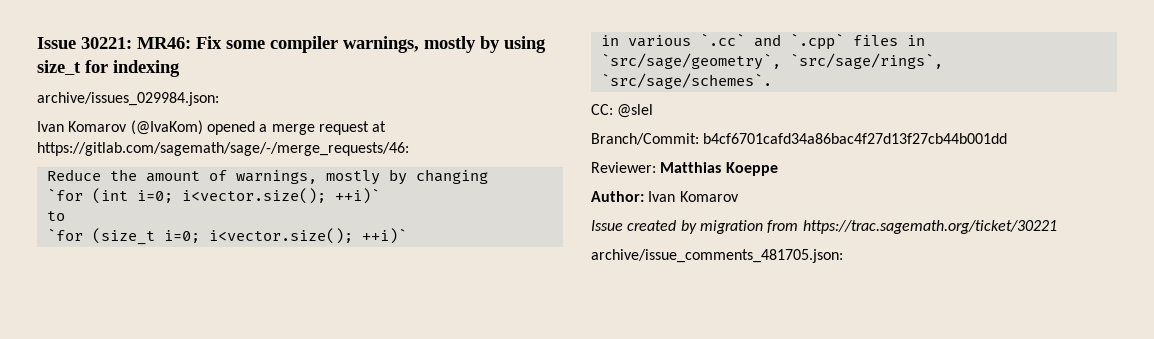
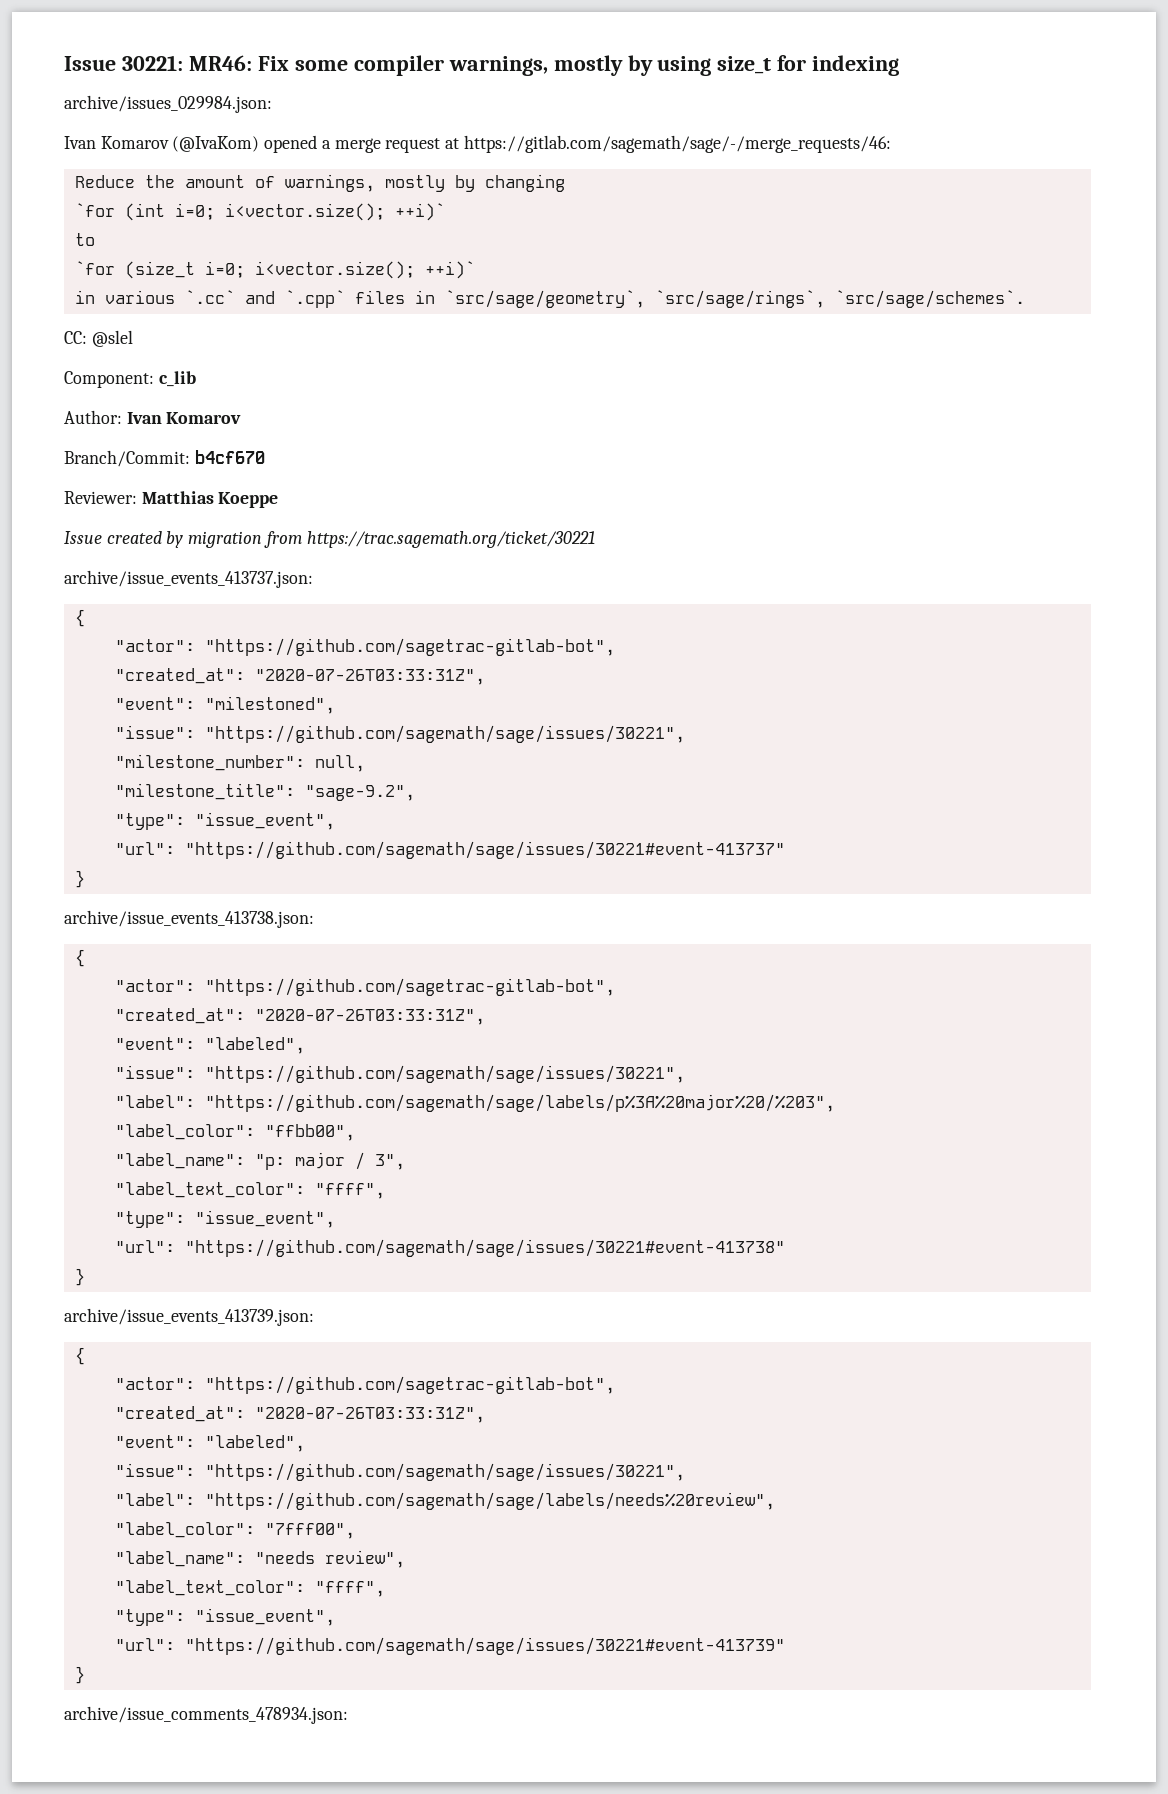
+ Component: c_lib
+ Author: Ivan Komarov
- Branch/Commit: b4cf6701cafd34a86bac4f27d13f27cb44b001dd
+ Branch/Commit: b4cf670
- Author: Ivan Komarov
- archive/issue_comments_481705.json:
+ archive/issue_events_413737.json:
+ {
+ "actor": "https://github.com/sagetrac-gitlab-bot",
+ "created_at": "2020-07-26T03:33:31Z",
+ "event": "milestoned",
+ "issue": "https://github.com/sagemath/sage/issues/30221",
+ "milestone_number": null,
+ "milestone_title": "sage-9.2",
+ "type": "issue_event",
+ "url": "https://github.com/sagemath/sage/issues/30221#event-413737"
+ }
+ archive/issue_events_413738.json:
+ {
+ "actor": "https://github.com/sagetrac-gitlab-bot",
+ "created_at": "2020-07-26T03:33:31Z",
+ "event": "labeled",
+ "issue": "https://github.com/sagemath/sage/issues/30221",
+ "label": "https://github.com/sagemath/sage/labels/p%3A%20major%20/%203",
+ "label_color": "ffbb00",
+ "label_name": "p: major / 3",
+ "label_text_color": "ffff",
+ "type": "issue_event",
+ "url": "https://github.com/sagemath/sage/issues/30221#event-413738"
+ }
+ archive/issue_events_413739.json:
+ {
+ "actor": "https://github.com/sagetrac-gitlab-bot",
+ "created_at": "2020-07-26T03:33:31Z",
+ "event": "labeled",
+ "issue": "https://github.com/sagemath/sage/issues/30221",
+ "label": "https://github.com/sagemath/sage/labels/needs%20review",
+ "label_color": "7fff00",
+ "label_name": "needs review",
+ "label_text_color": "ffff",
+ "type": "issue_event",
+ "url": "https://github.com/sagemath/sage/issues/30221#event-413739"
+ }
+ archive/issue_comments_478934.json:

